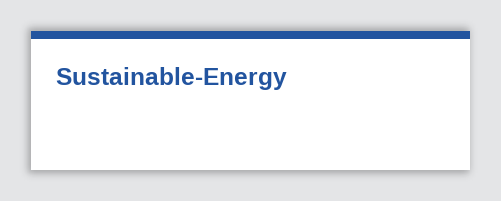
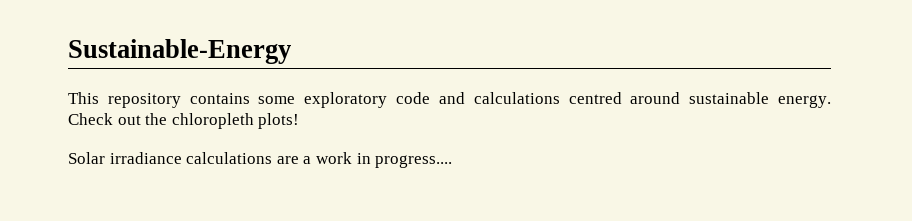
+ This repository contains some exploratory code and calculations centred around sustainable energy. Check out the chloropleth plots!
+ Solar irradiance calculations are a work in progress....

